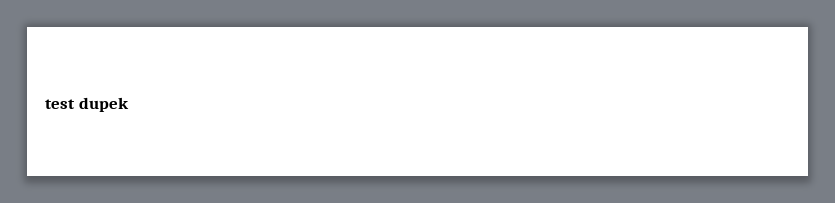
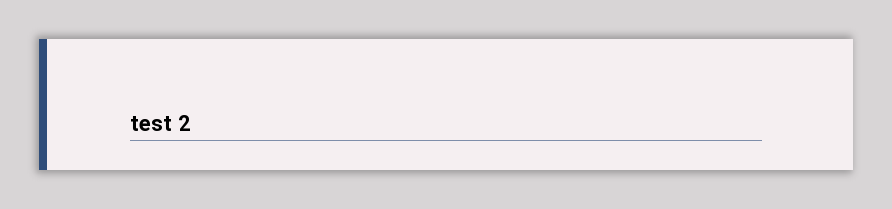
- test dupek
+ test 2

